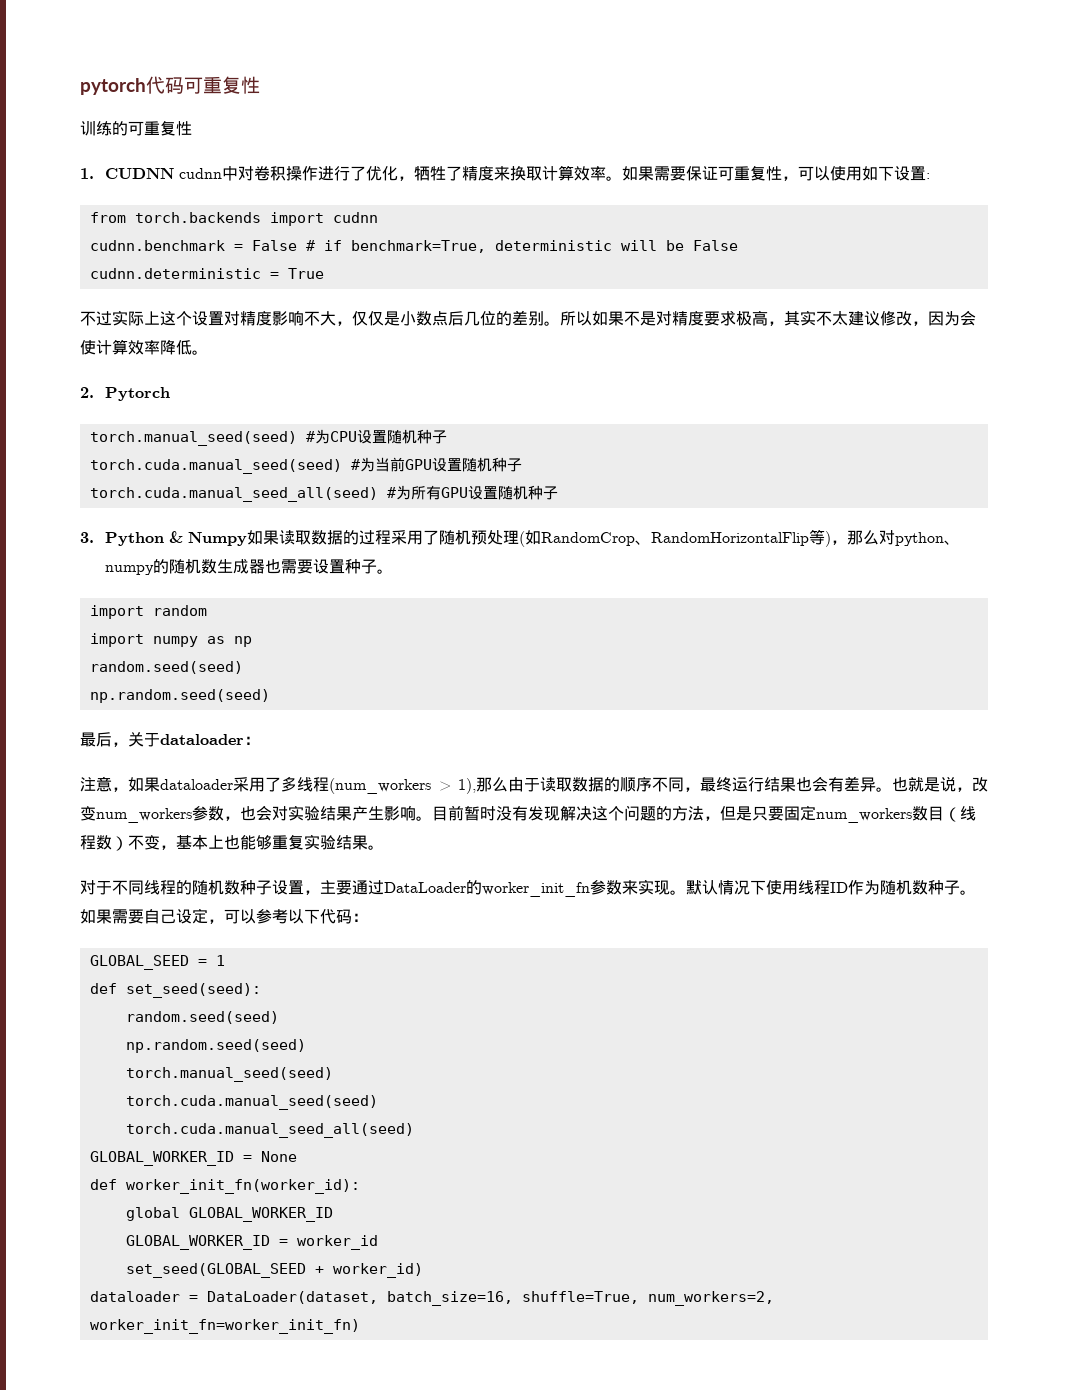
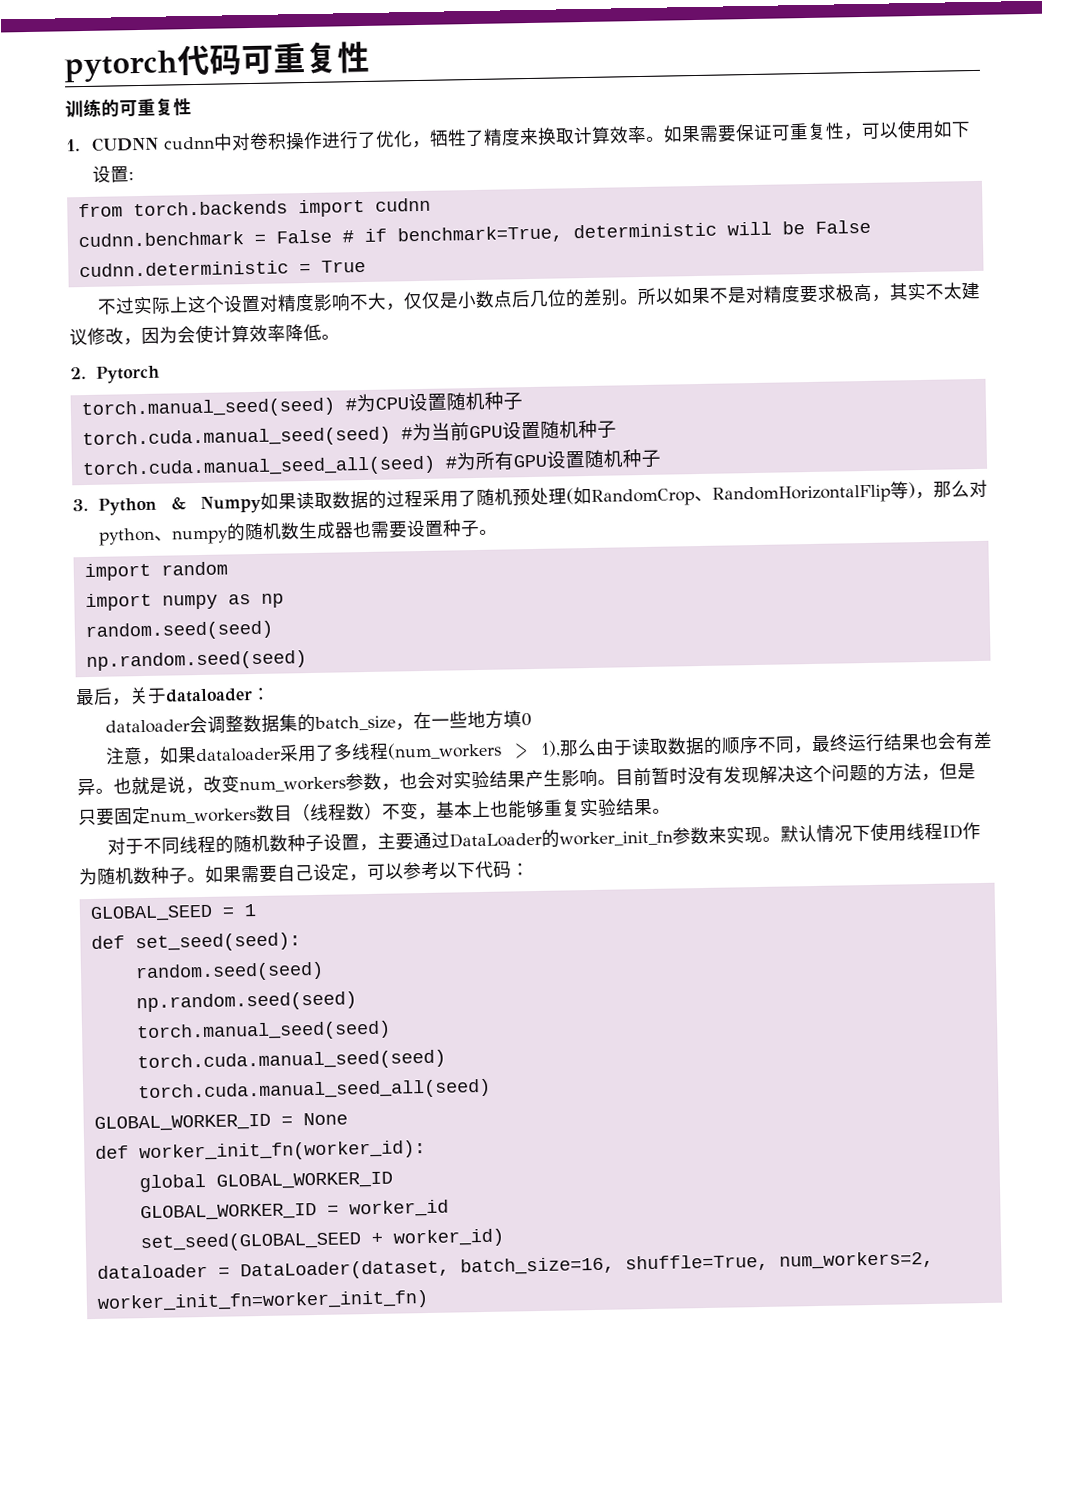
+ dataloader会调整数据集的batch_size，在一些地方填0

